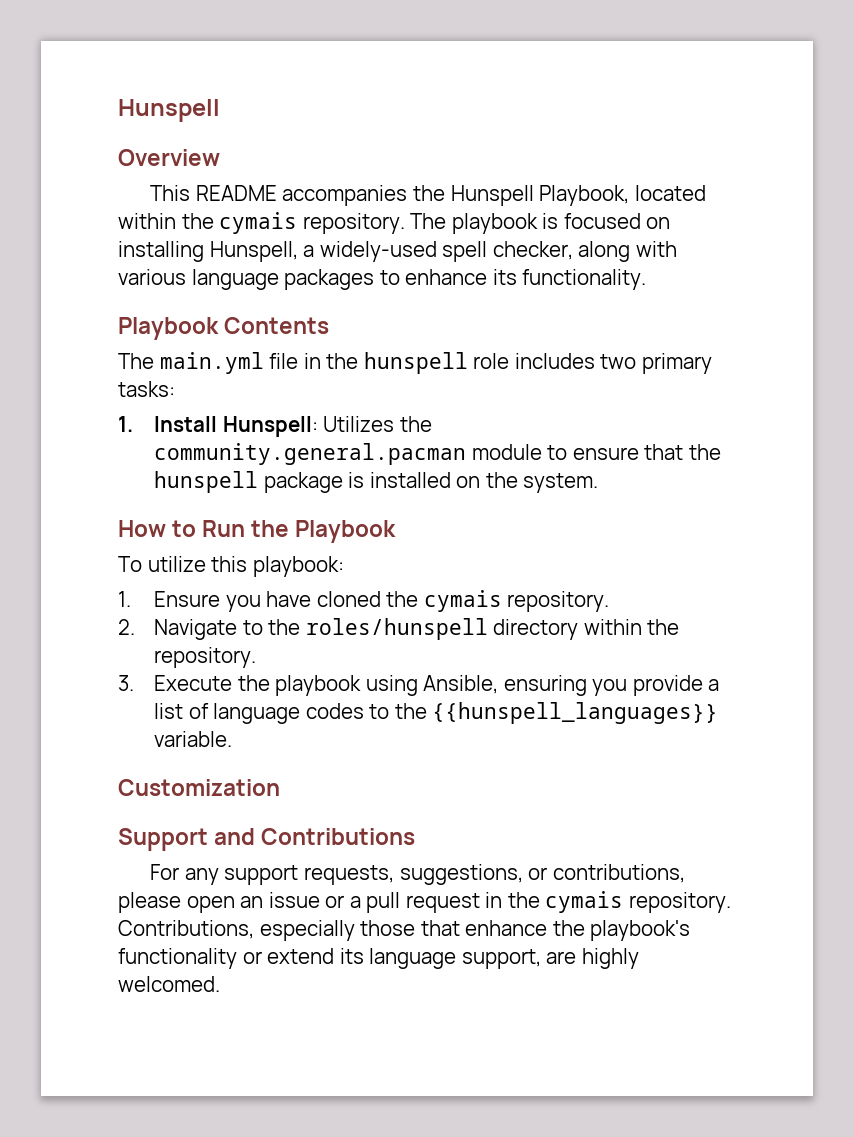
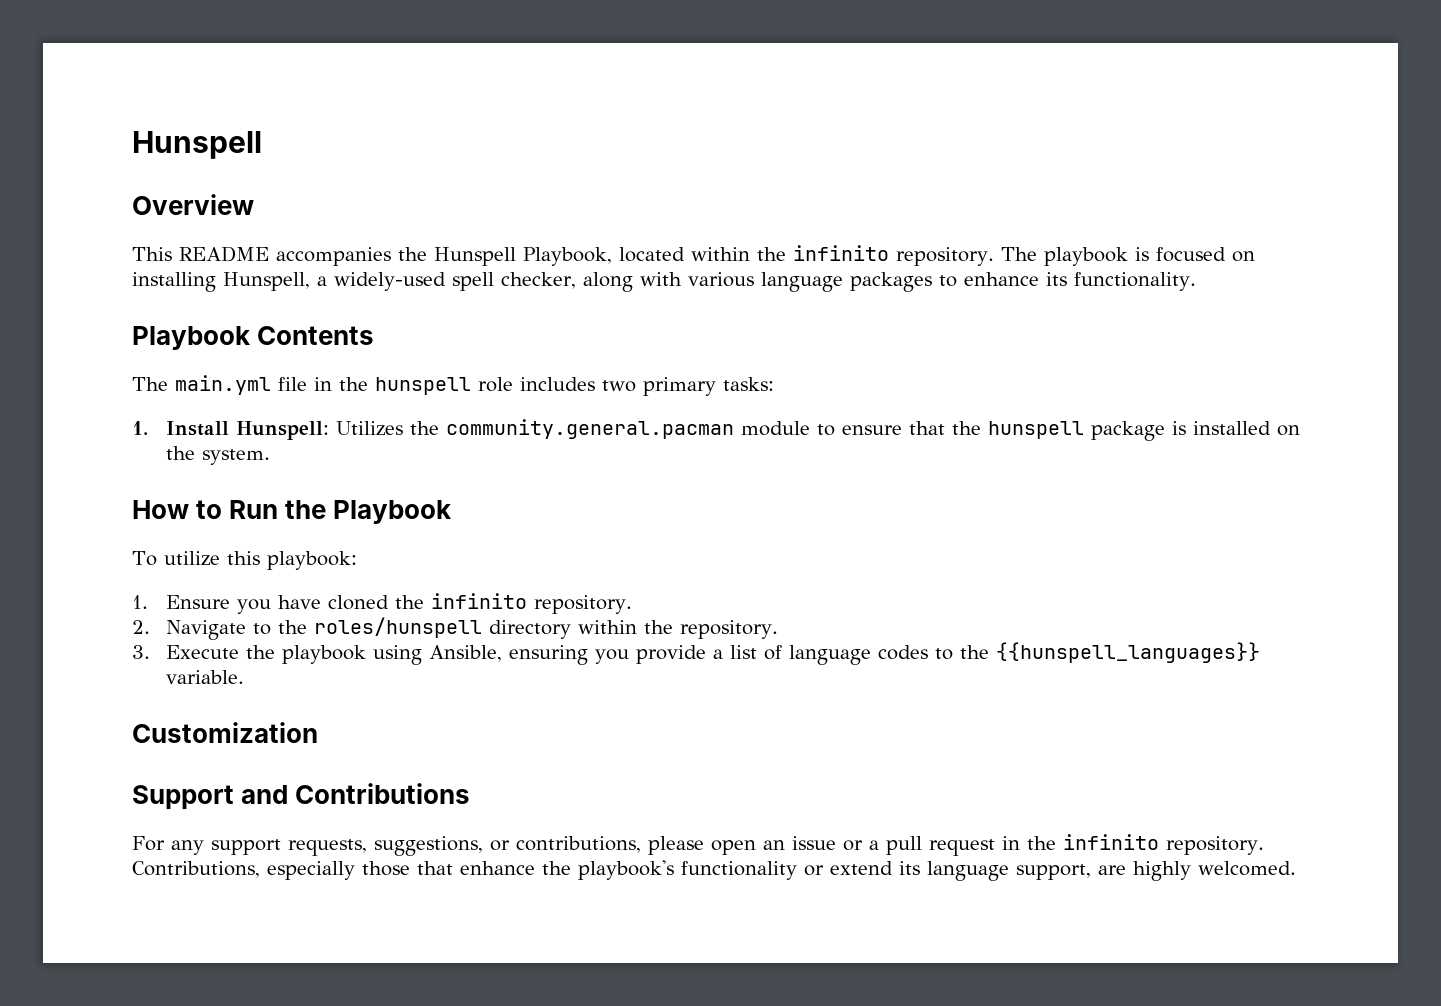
- This README accompanies the Hunspell Playbook, located within the cymais repository.
+ This README accompanies the Hunspell Playbook, located within the infinito repository.
- 1. Ensure you have cloned the cymais repository.
+ 1. Ensure you have cloned the infinito repository.
- For any support requests, suggestions, or contributions, please open an issue or a pull request in the cymais repository.
+ For any support requests, suggestions, or contributions, please open an issue or a pull request in the infinito repository.

